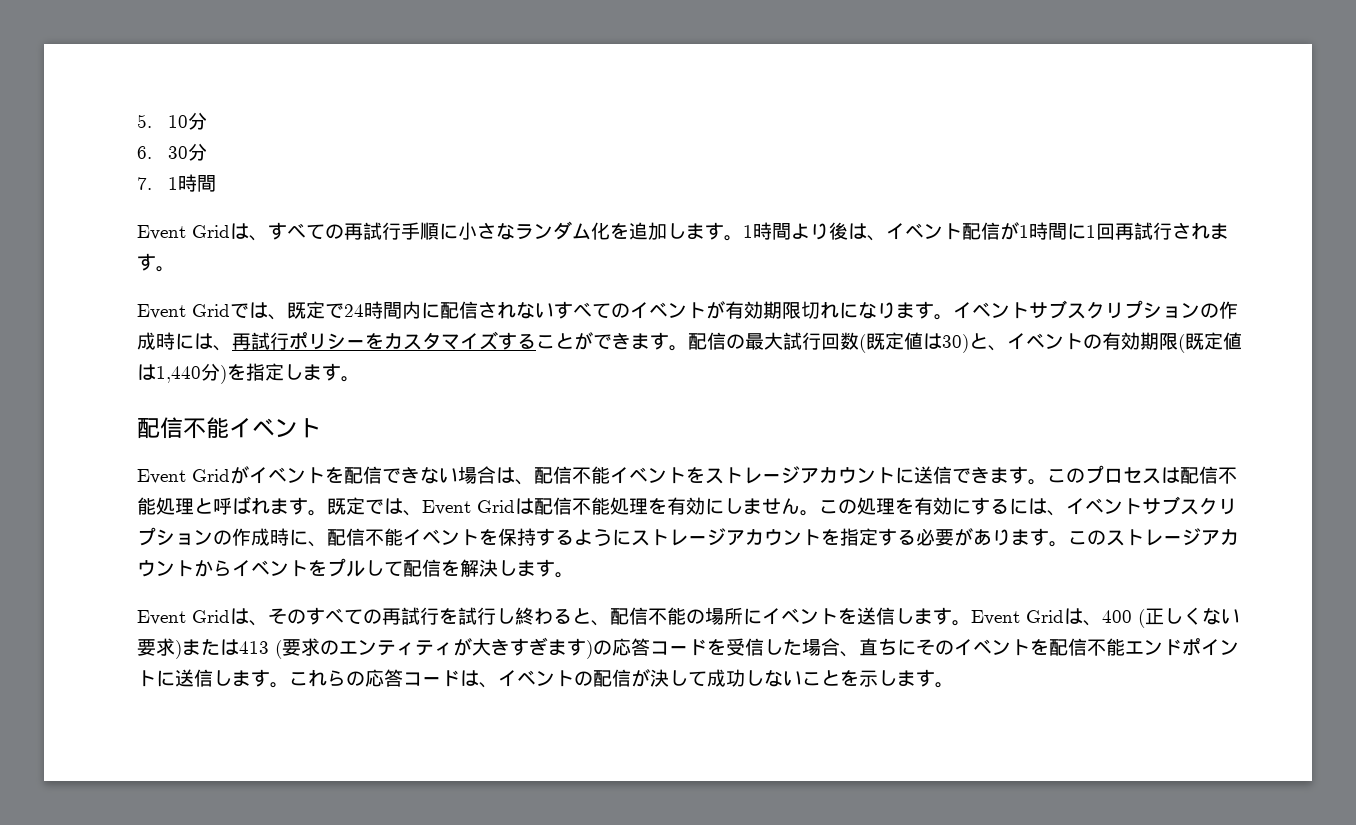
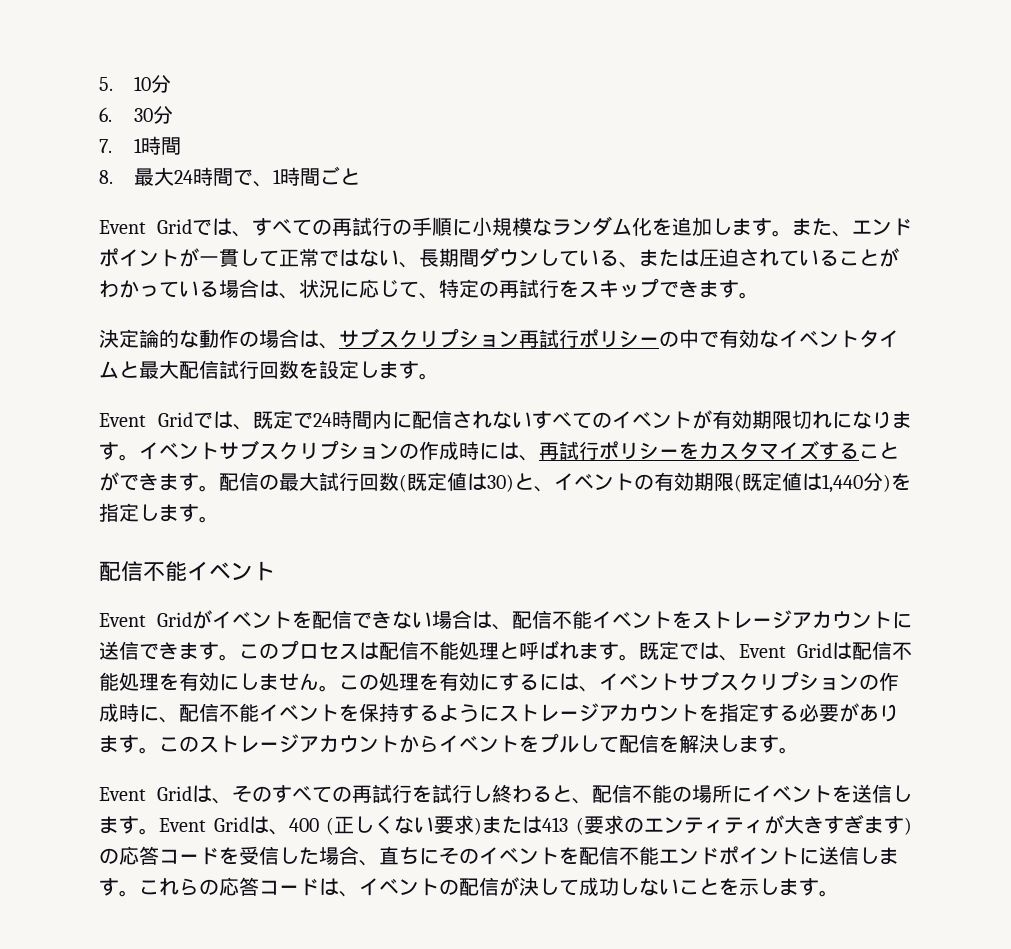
- Event Gridは、すべての再試行手順に小さなランダム化を追加します。
+ 8.最大24時間で、1時間ごと
+ Event Gridでは、すべての再試行の手順に小規模なランダム化を追加します。
- 1時間より後は、イベント配信が1時間に1回再試行されます。
+ また、エンドポイントが一貫して正常ではない、長期間ダウンしている、または圧迫されていることがわかっている場合は、状況に応じて、特定の再試行をスキップできます。
+ 決定論的な動作の場合は、サブスクリプション再試行ポリシーの中で有効なイベントタイムと最大配信試行回数を設定します。

